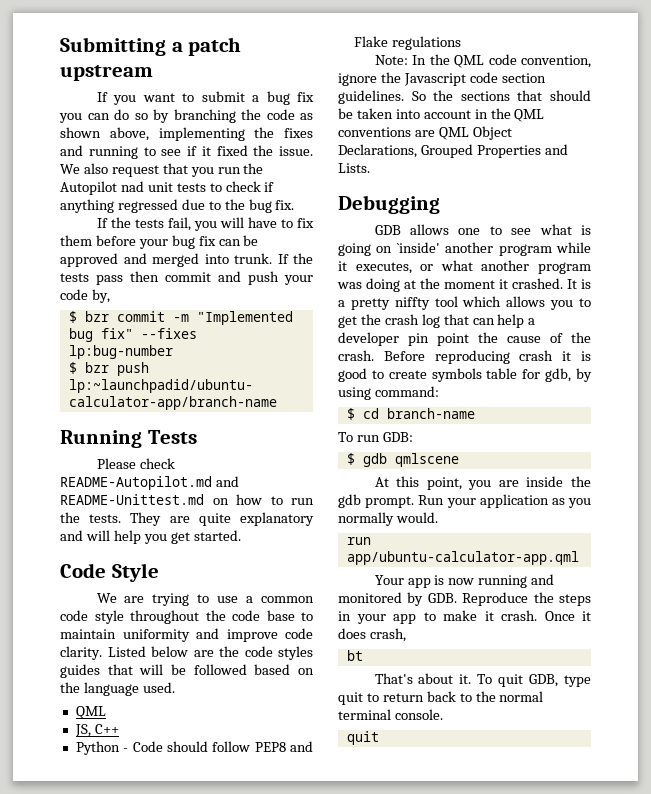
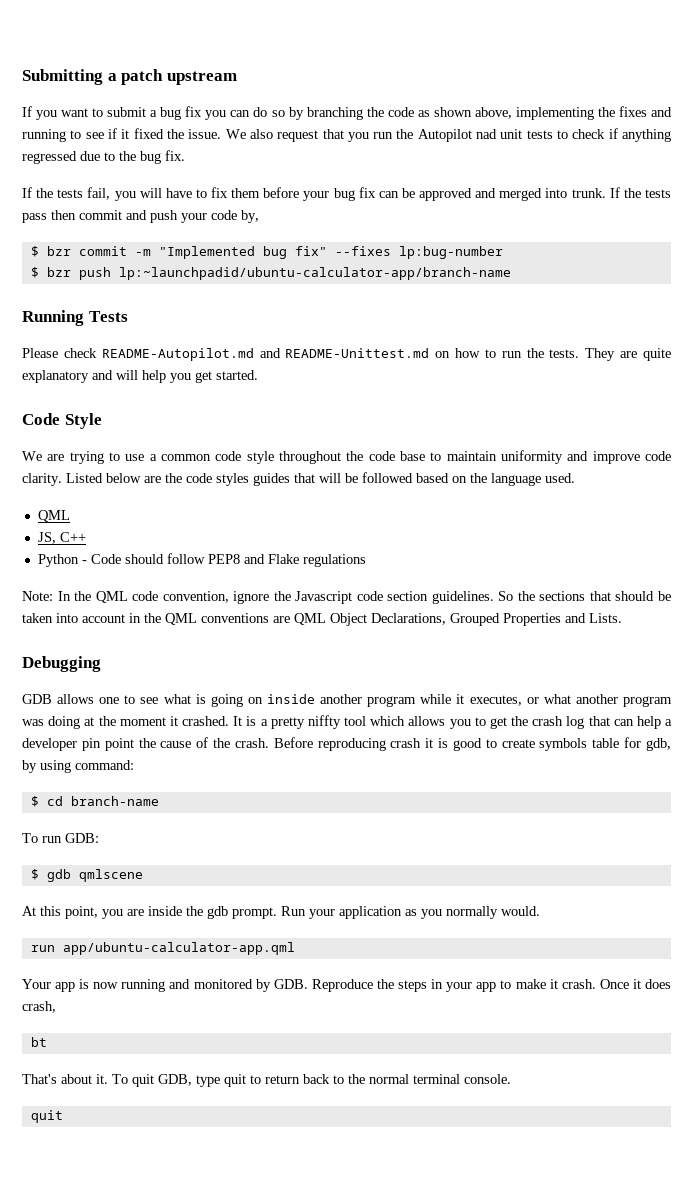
- GDB allows one to see what is going on `inside' another program while it executes, or what another program was doing at the moment it crashed.
+ GDB allows one to see what is going on inside another program while it executes, or what another program was doing at the moment it crashed.

